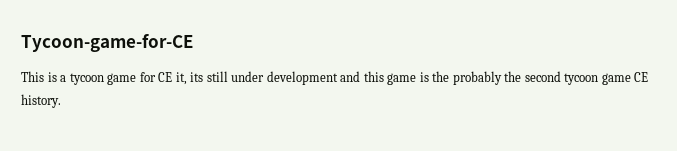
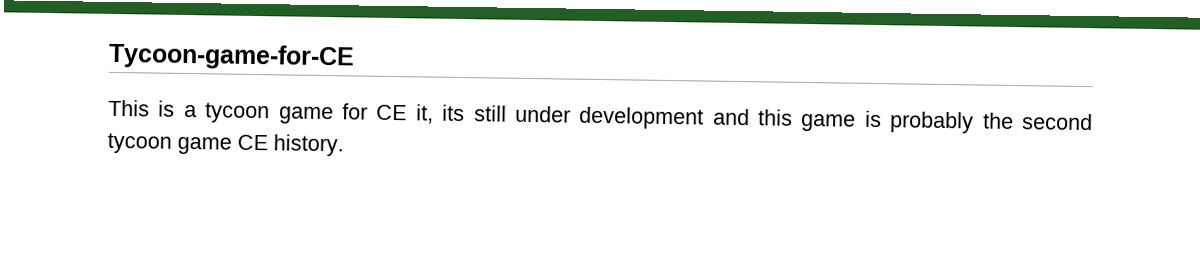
- This is a tycoon game for CE it, its still under development and this game is the probably the second tycoon game CE history.
+ This is a tycoon game for CE it, its still under development and this game is probably the second tycoon game CE history.

